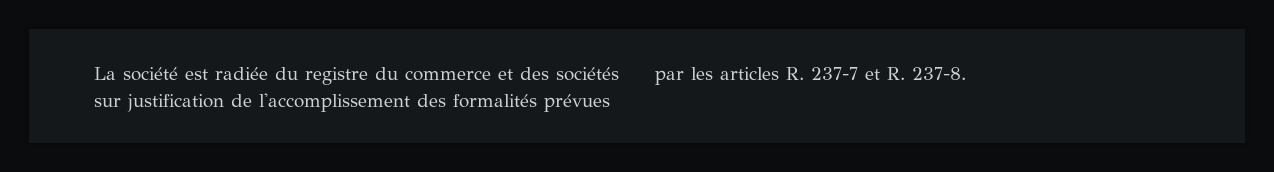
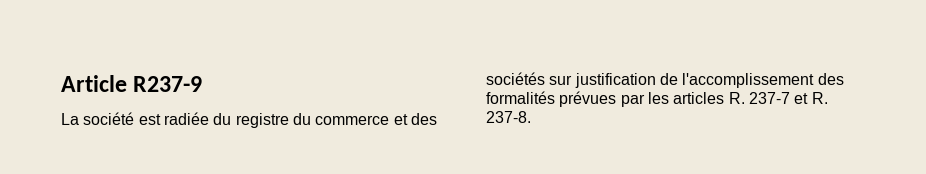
+ Article R237-9

